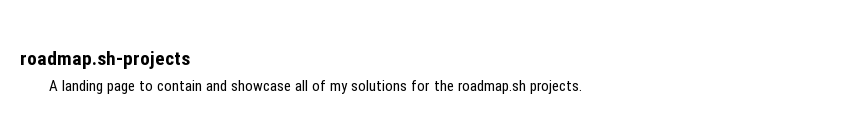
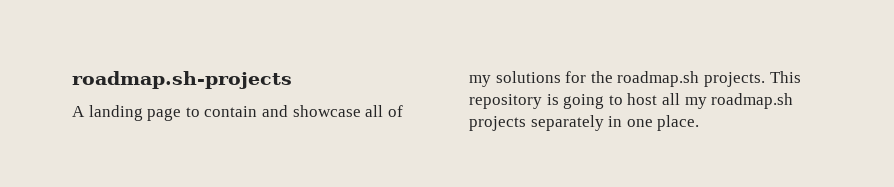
+ This repository is going to host all my roadmap.sh projects separately in one place.

